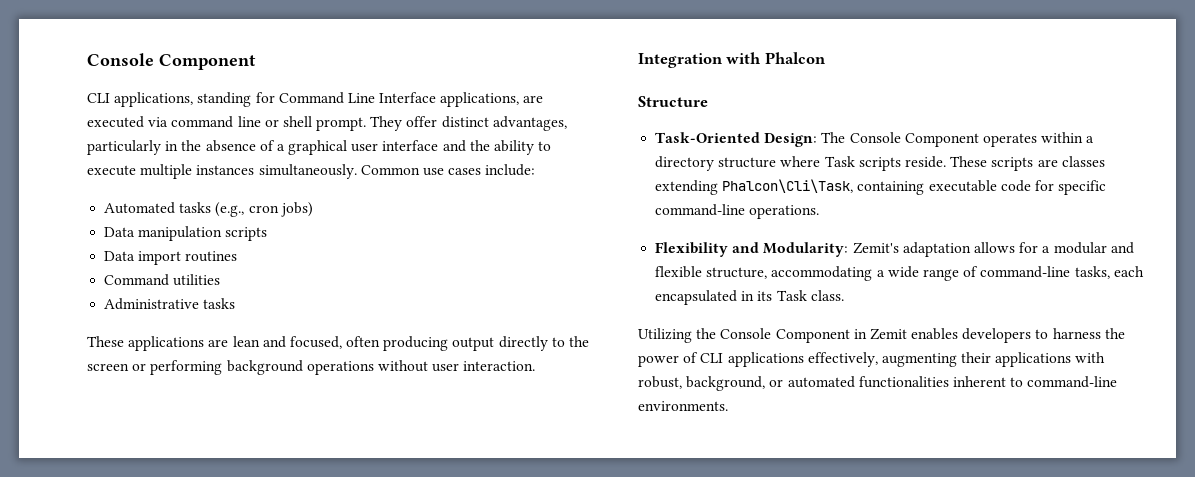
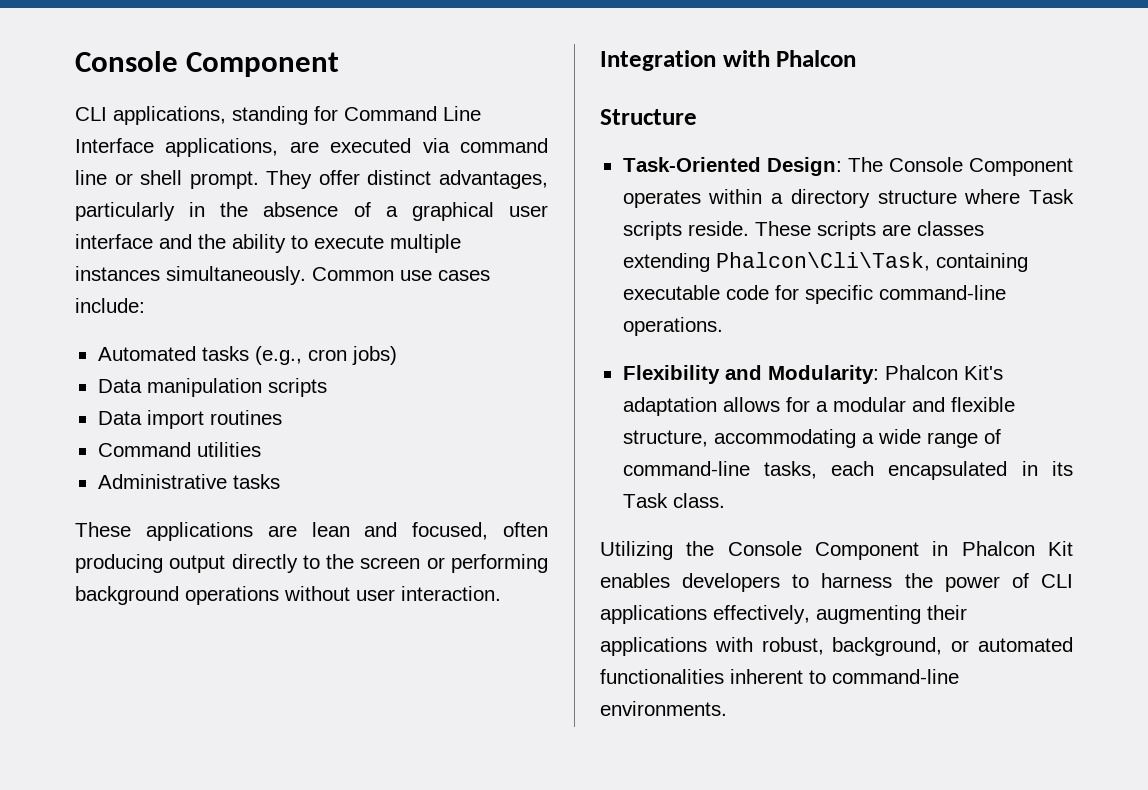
- Flexibility and Modularity: Zemit's adaptation allows for a modular and flexible structure, accommodating a wide range of command-line tasks, each encapsulated in its Task class.
+ Flexibility and Modularity: Phalcon Kit's adaptation allows for a modular and flexible structure, accommodating a wide range of command-line tasks, each encapsulated in its Task class.
- Utilizing the Console Component in Zemit enables developers to harness the power of CLI applications effectively, augmenting their applications with robust, background, or automated functionalities inherent to command-line environments.
+ Utilizing the Console Component in Phalcon Kit enables developers to harness the power of CLI applications effectively, augmenting their applications with robust, background, or automated functionalities inherent to command-line environments.

